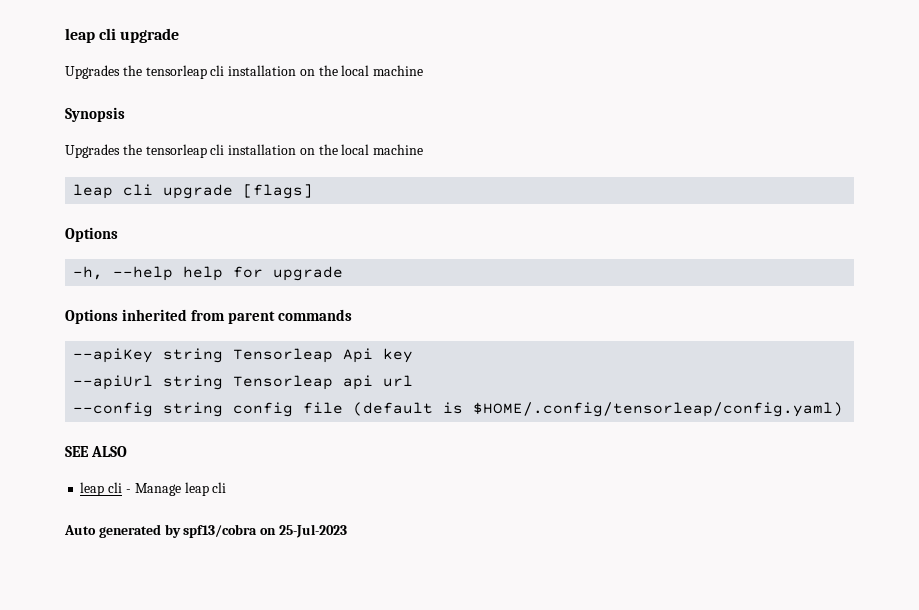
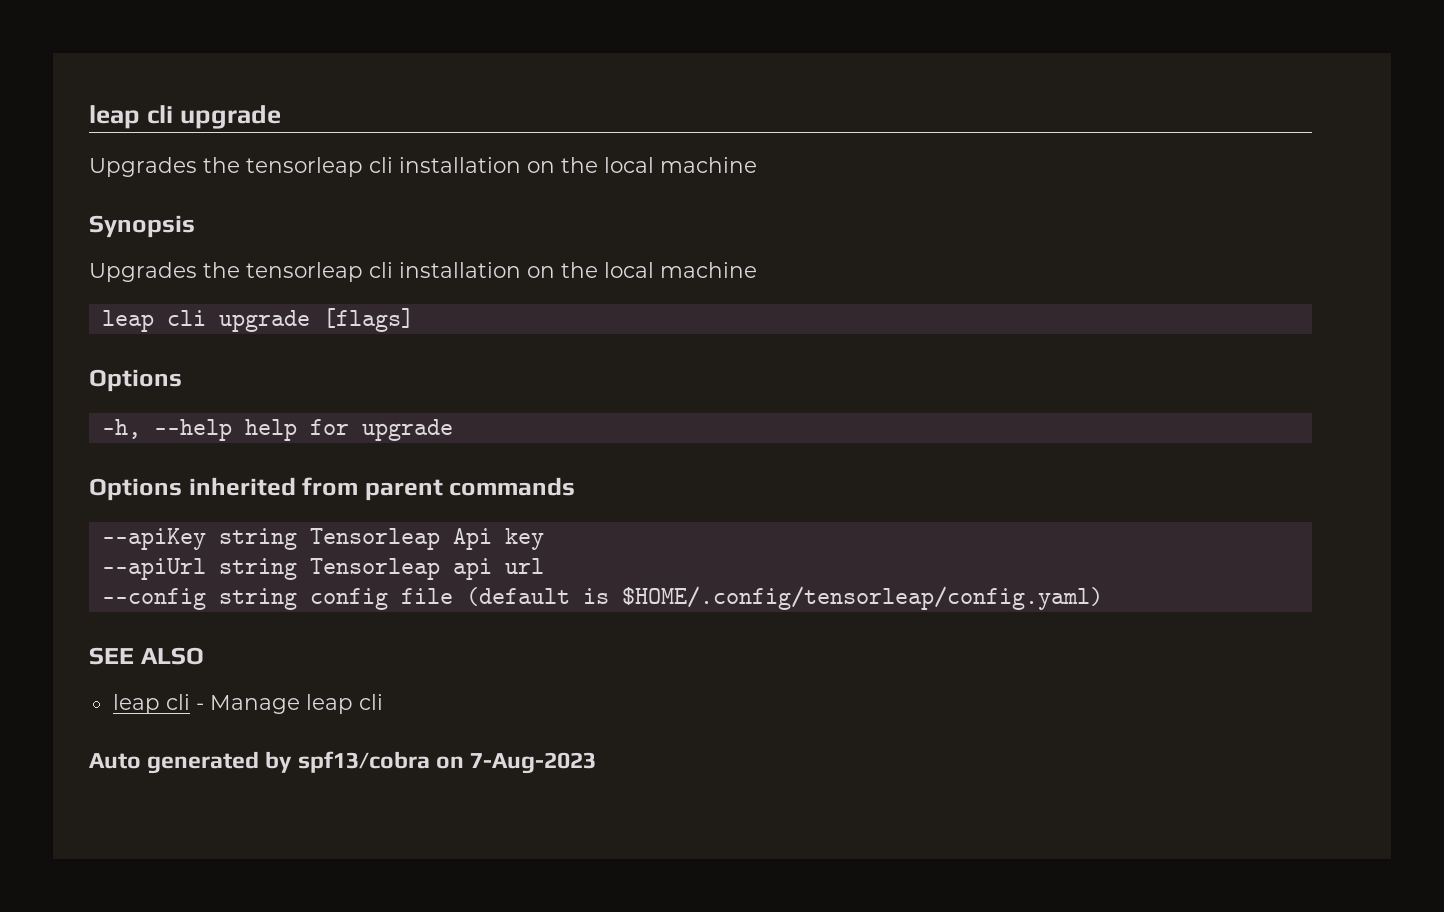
- Auto generated by spf13/cobra on 25-Jul-2023
+ Auto generated by spf13/cobra on 7-Aug-2023

